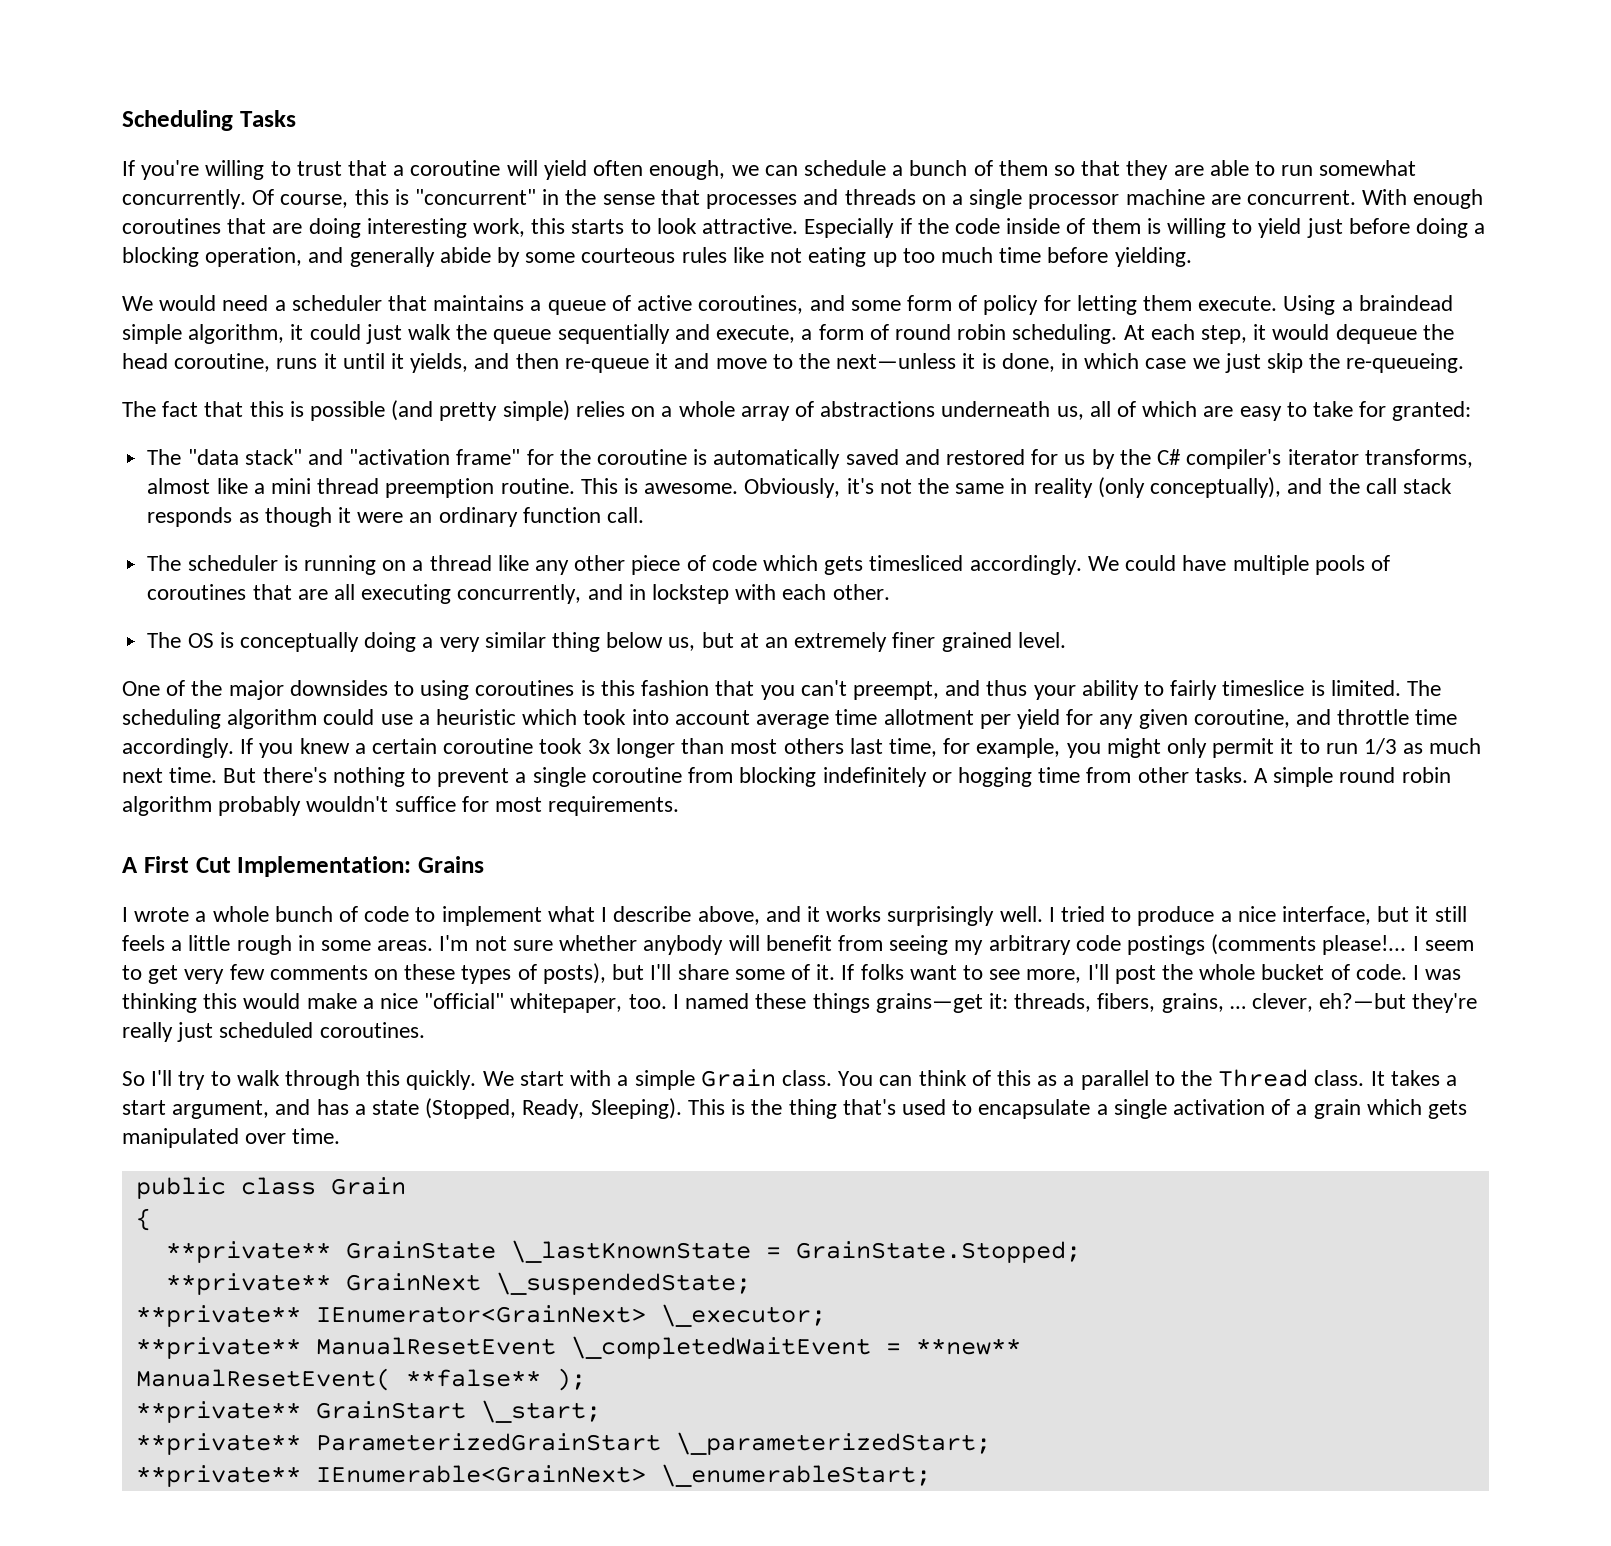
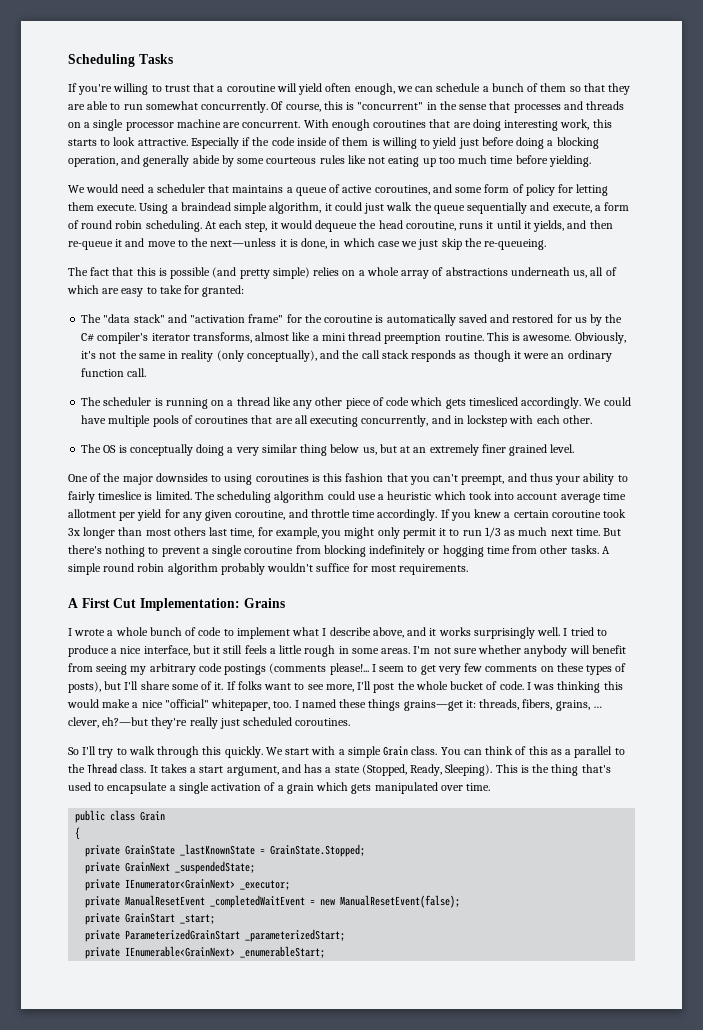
- **private** GrainState \_lastKnownState = GrainState.Stopped;
+ private GrainState _lastKnownState = GrainState.Stopped;
- **private** GrainNext \_suspendedState;
- **private** IEnumerator<GrainNext> \_executor;
- **private** ManualResetEvent \_completedWaitEvent = **new**
- ManualResetEvent( **false** );
- **private** GrainStart \_start;
- **private** ParameterizedGrainStart \_parameterizedStart;
- **private** IEnumerable<GrainNext> \_enumerableStart;
+ private GrainNext _suspendedState;
+ private IEnumerator<GrainNext> _executor;
+ private ManualResetEvent _completedWaitEvent = new ManualResetEvent(false);
+ private GrainStart _start;
+ private ParameterizedGrainStart _parameterizedStart;
+ private IEnumerable<GrainNext> _enumerableStart;

